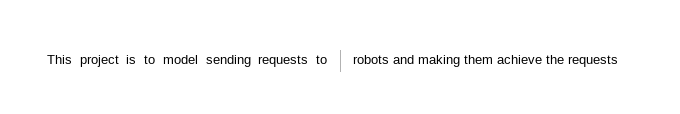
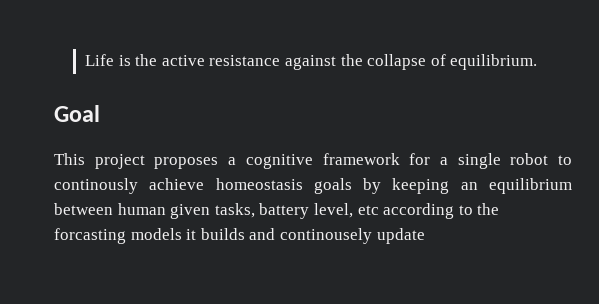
- This project is to model sending requests to robots and making them achieve the requests
+ Life is the active resistance against the collapse of equilibrium.
+ Goal
+ This project proposes a cognitive framework for a single robot to continously achieve homeostasis goals by keeping an equilibrium between human given tasks, battery level, etc according to the forcasting models it builds and continousely update

